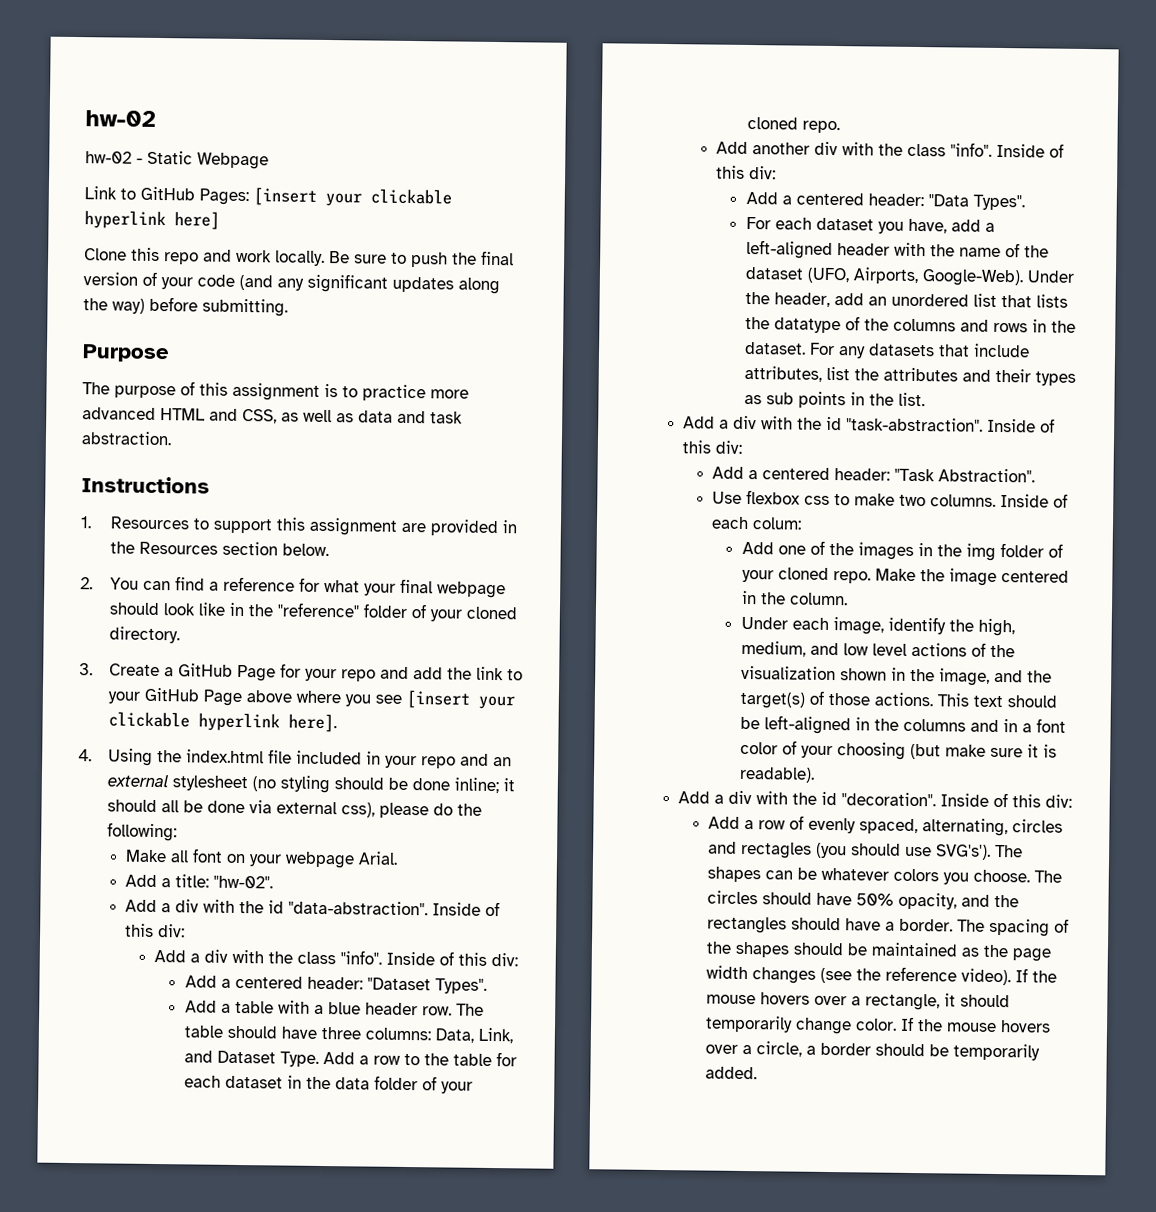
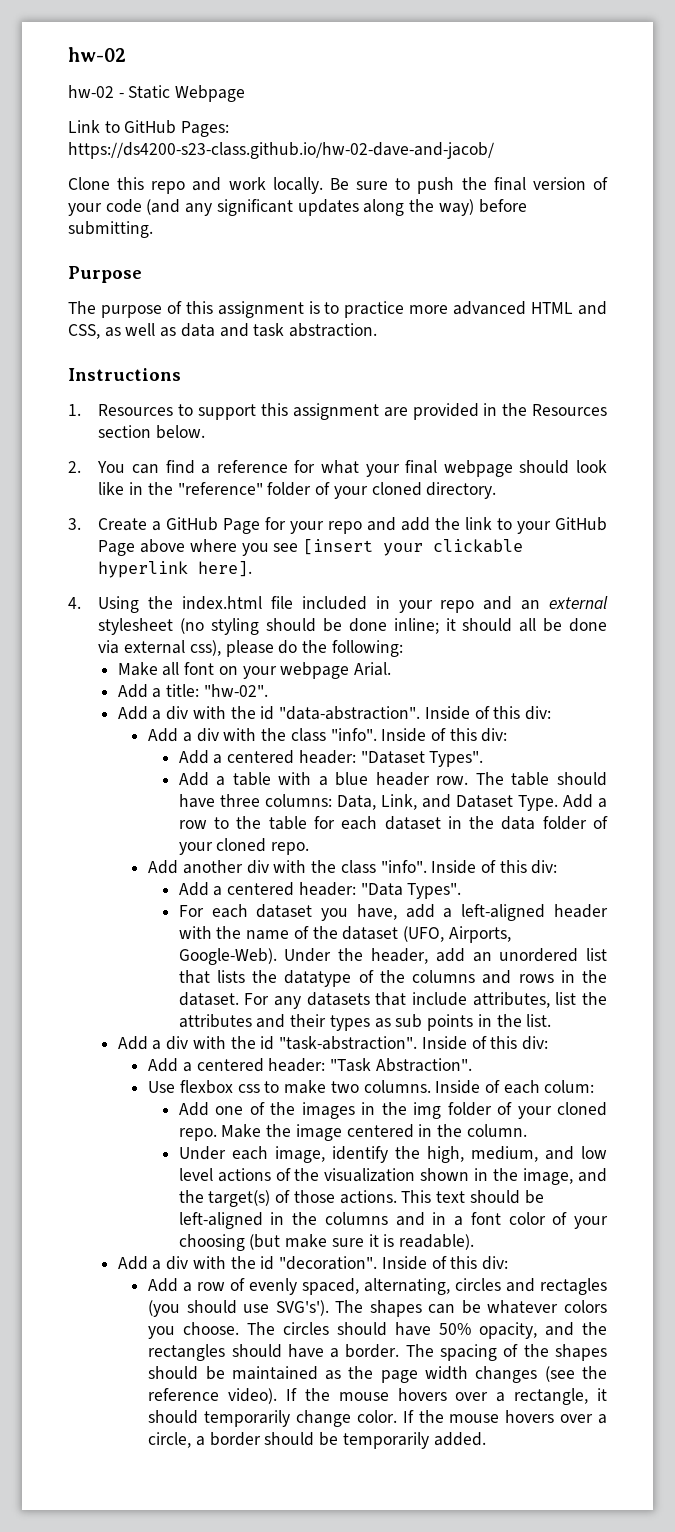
- Link to GitHub Pages: [insert your clickable hyperlink here]
+ Link to GitHub Pages: https://ds4200-s23-class.github.io/hw-02-dave-and-jacob/

